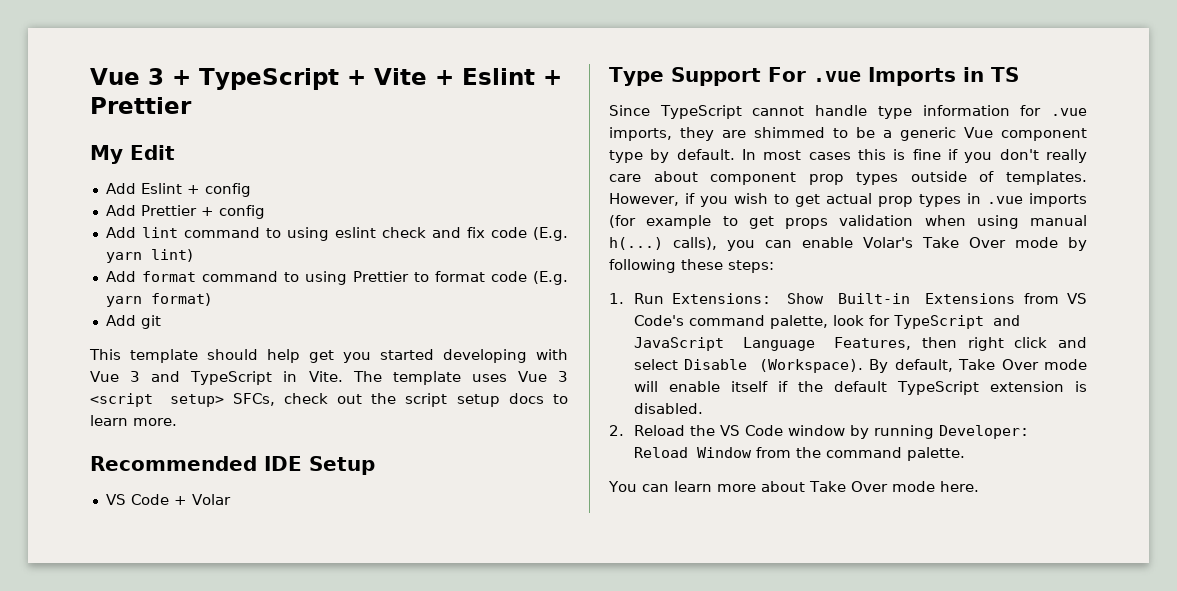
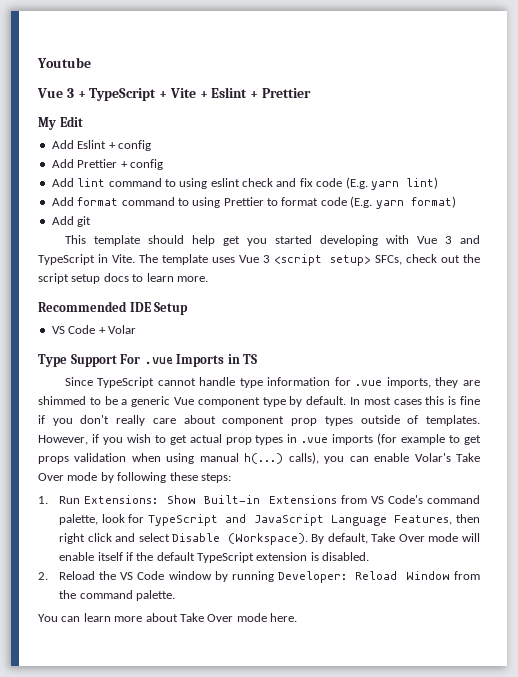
+ Youtube

